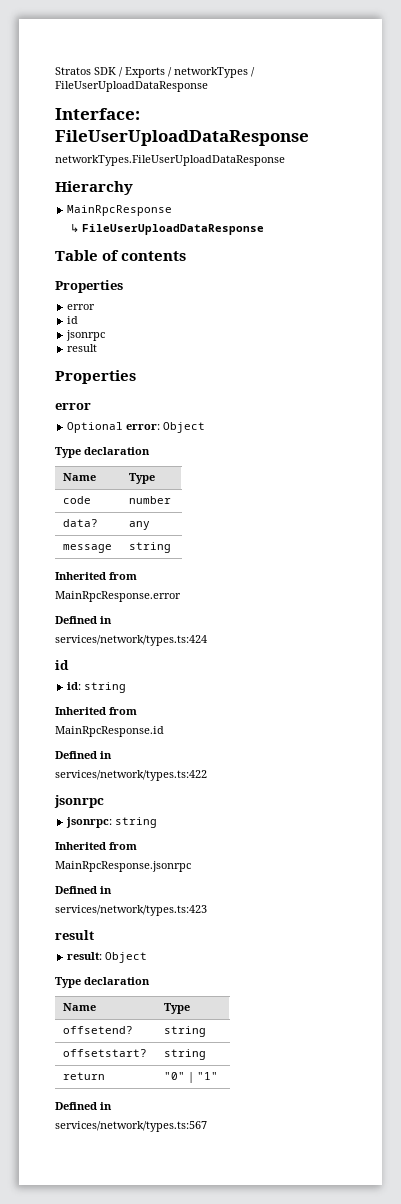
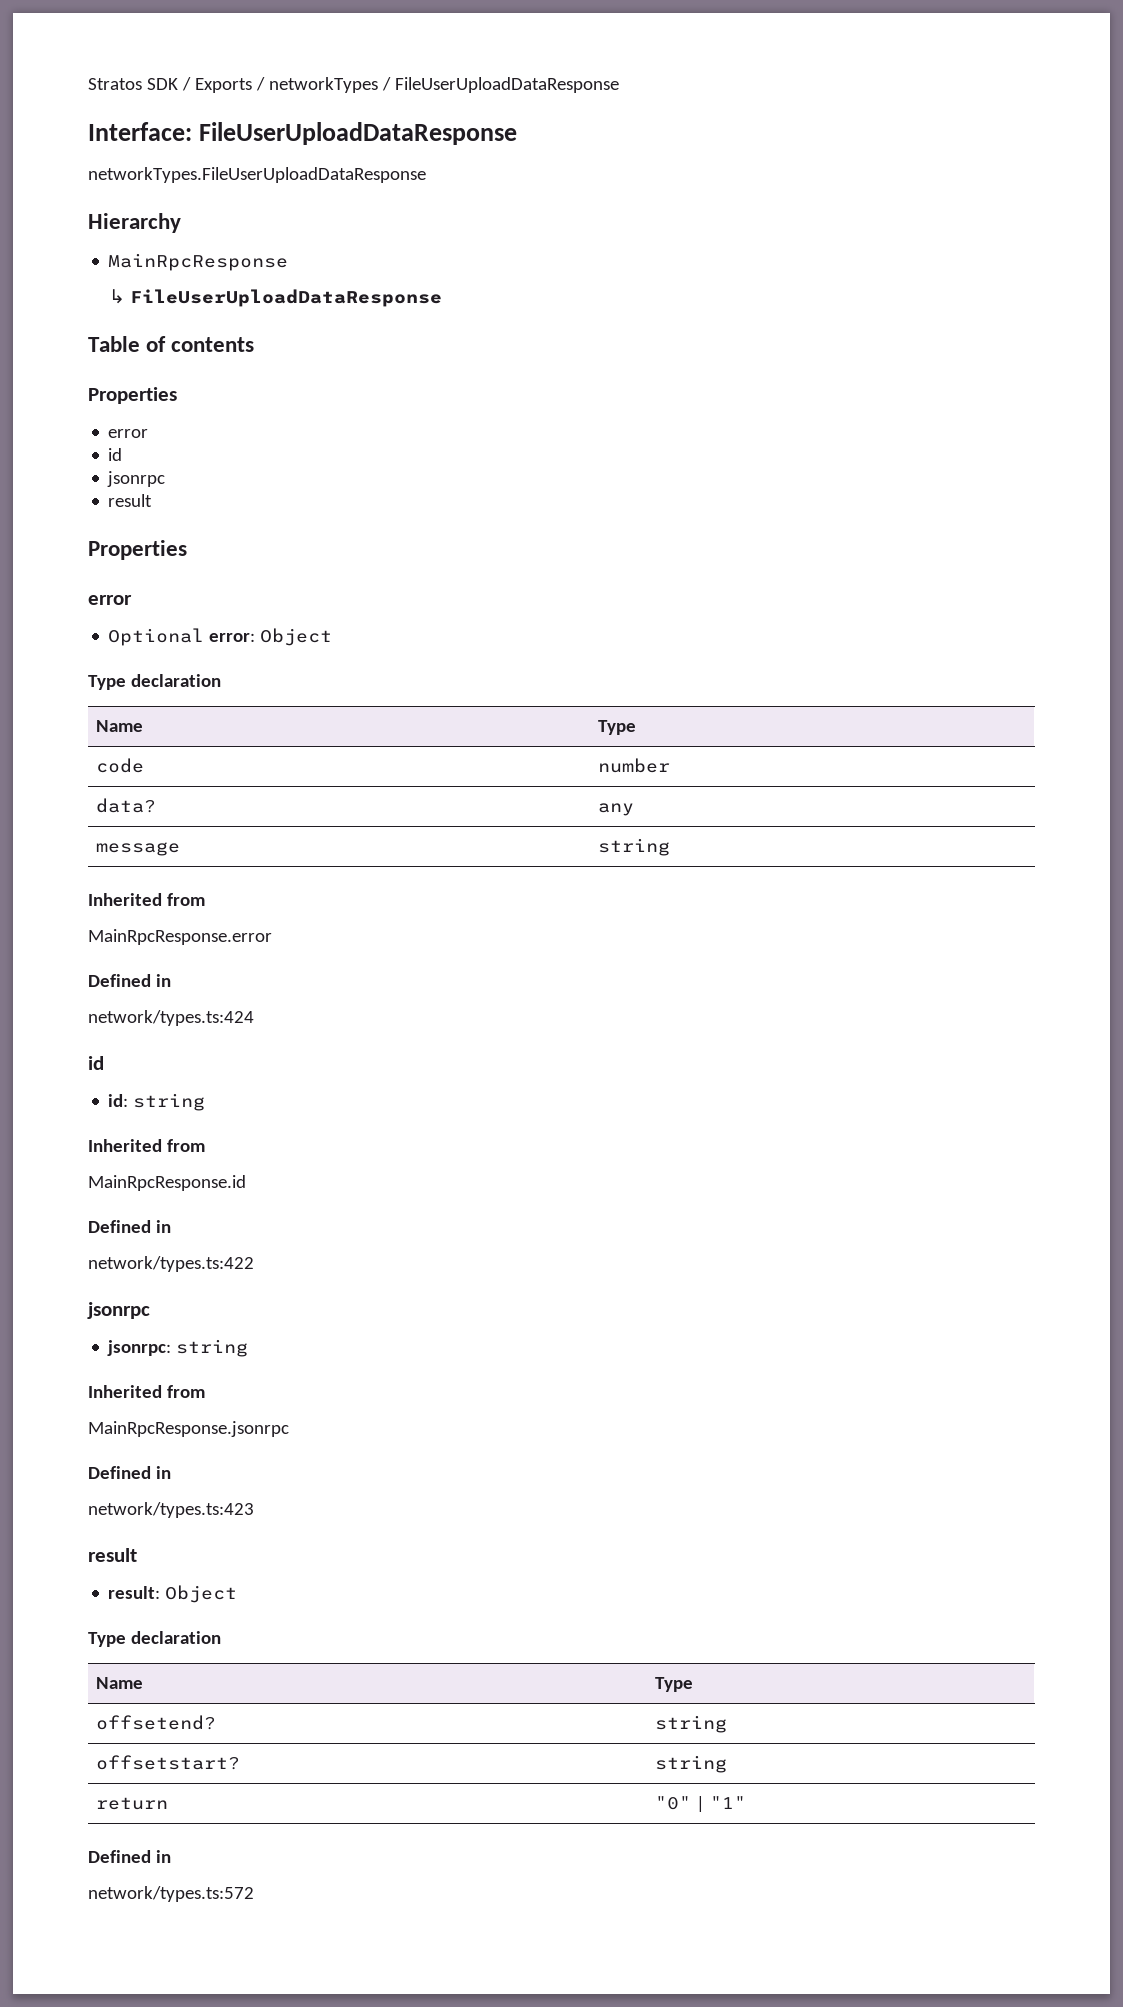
- services/network/types.ts:424
+ network/types.ts:424
- services/network/types.ts:422
+ network/types.ts:422
- services/network/types.ts:423
+ network/types.ts:423
- services/network/types.ts:567
+ network/types.ts:572

